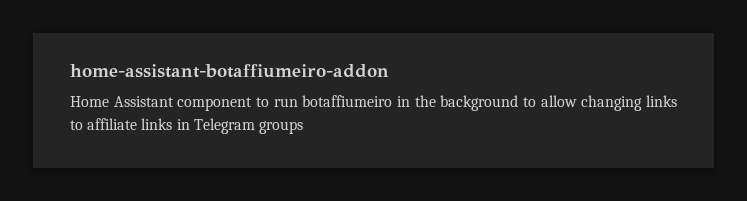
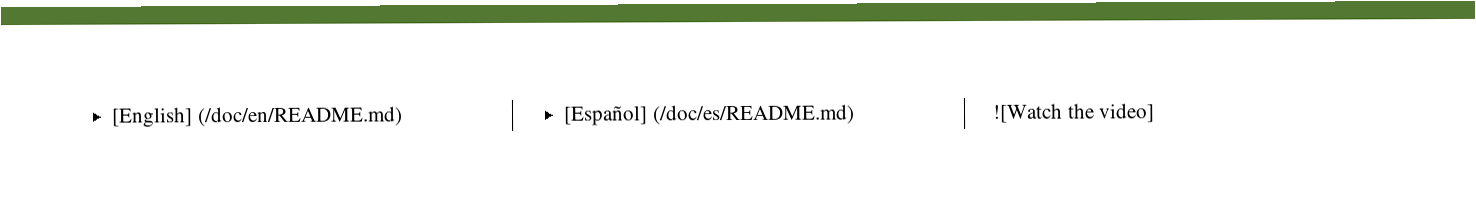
- home-assistant-botaffiumeiro-addon
- Home Assistant component to run botaffiumeiro in the background to allow changing links to affiliate links in Telegram groups
+ [English] (/doc/en/README.md)
+ [Español] (/doc/es/README.md)
+ ![Watch the video]

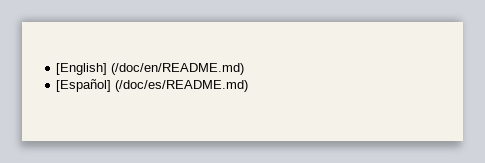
- ![Watch the video]

